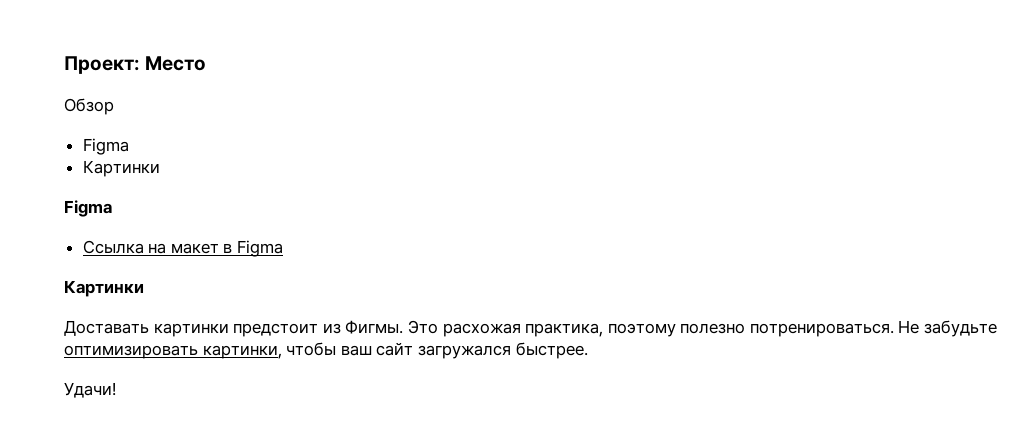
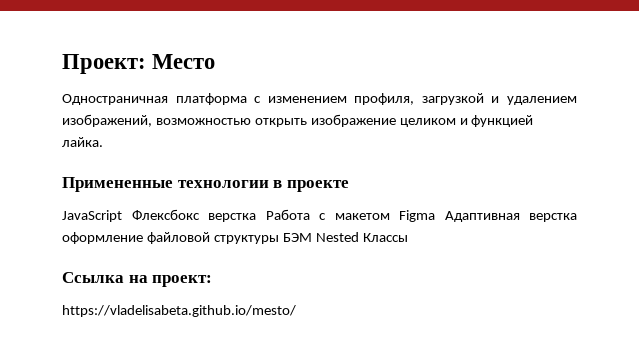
- Обзор
- Figma
- Картинки
- Figma
- Ссылка на макет в Figma
- Картинки
- Доставать картинки предстоит из Фигмы. Это расхожая практика, поэтому полезно потренироваться. Не забудьте оптимизировать картинки, чтобы ваш сайт загружался быстрее.
- Удачи!
+ Одностраничная платформа с изменением профиля, загрузкой и удалением изображений, возможностью открыть изображение целиком и функцией лайка.
+ Примененные технологии в проекте
+ JavaScript Флексбокс верстка Работа с макетом Figma Адаптивная верстка оформление файловой структуры БЭМ Nested Классы
+ Ссылка на проект:
+ https://vladelisabeta.github.io/mesto/

